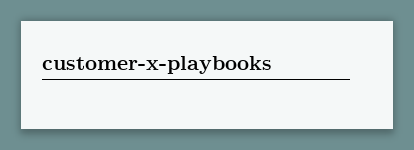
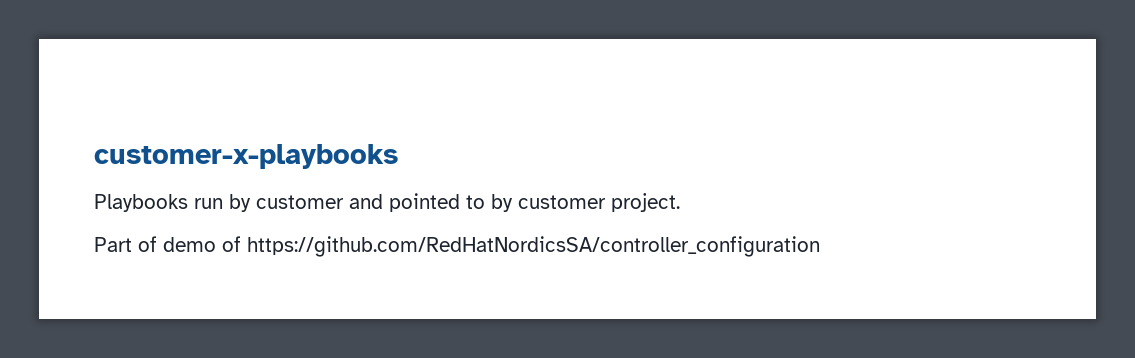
+ Playbooks run by customer and pointed to by customer project.
+ Part of demo of https://github.com/RedHatNordicsSA/controller_configuration

